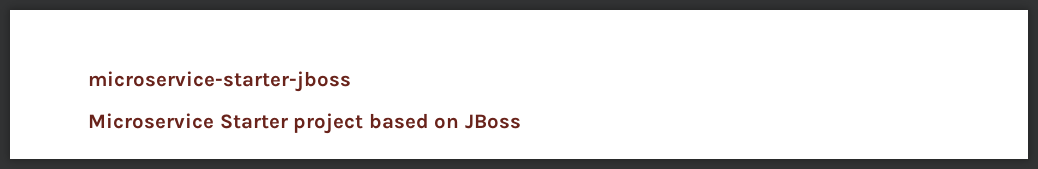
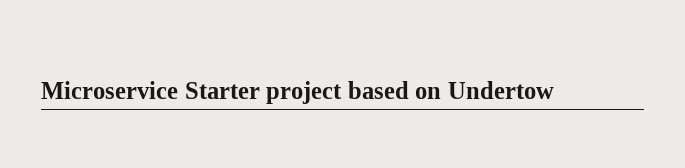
- microservice-starter-jboss
- Microservice Starter project based on JBoss
+ Microservice Starter project based on Undertow

